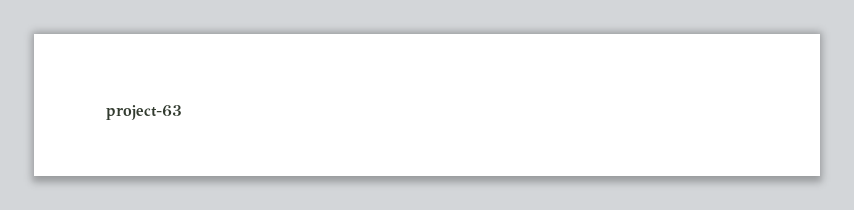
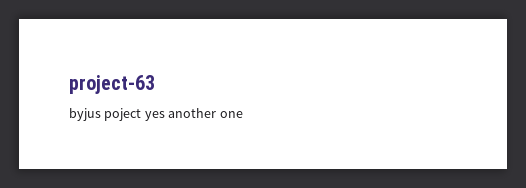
+ byjus poject yes another one

